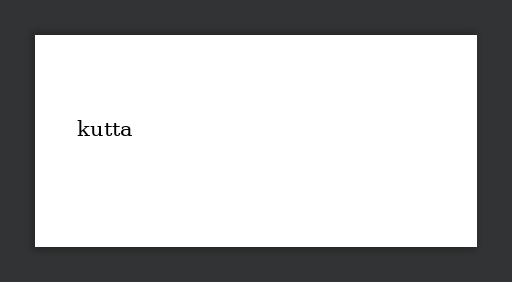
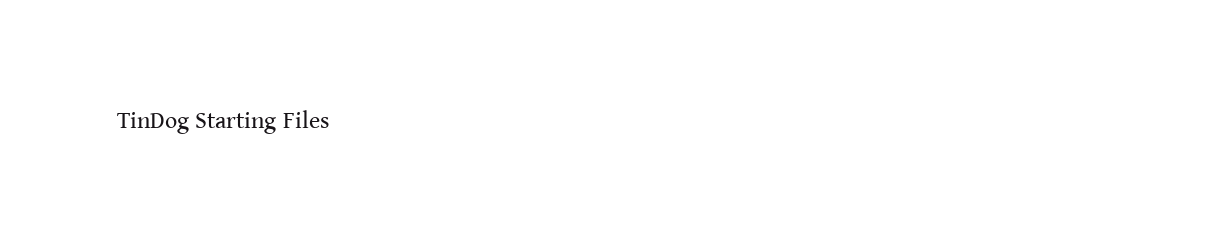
- kutta
+ TinDog Starting Files

